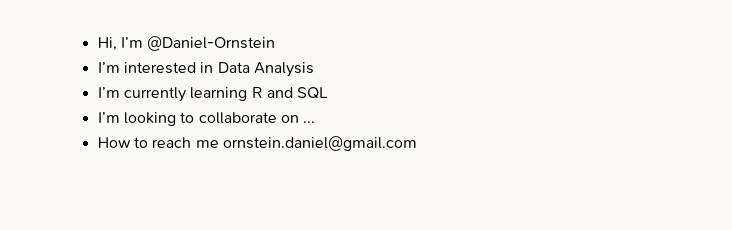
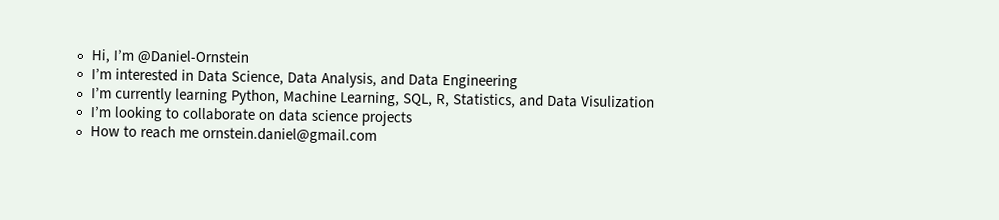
- I’m interested in Data Analysis
- I’m currently learning R and SQL
+ I’m interested in Data Science, Data Analysis, and Data Engineering
+ I’m currently learning Python, Machine Learning, SQL, R, Statistics, and Data Visulization
- I’m looking to collaborate on ...
+ I’m looking to collaborate on data science projects

